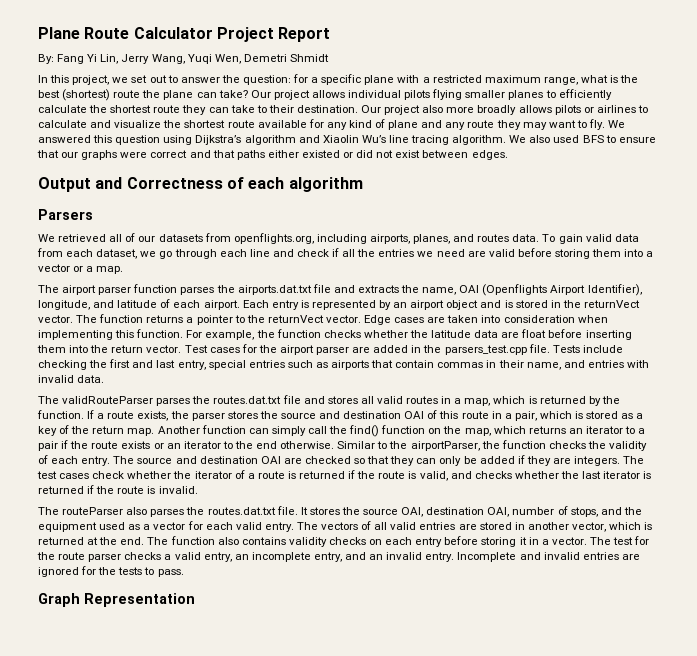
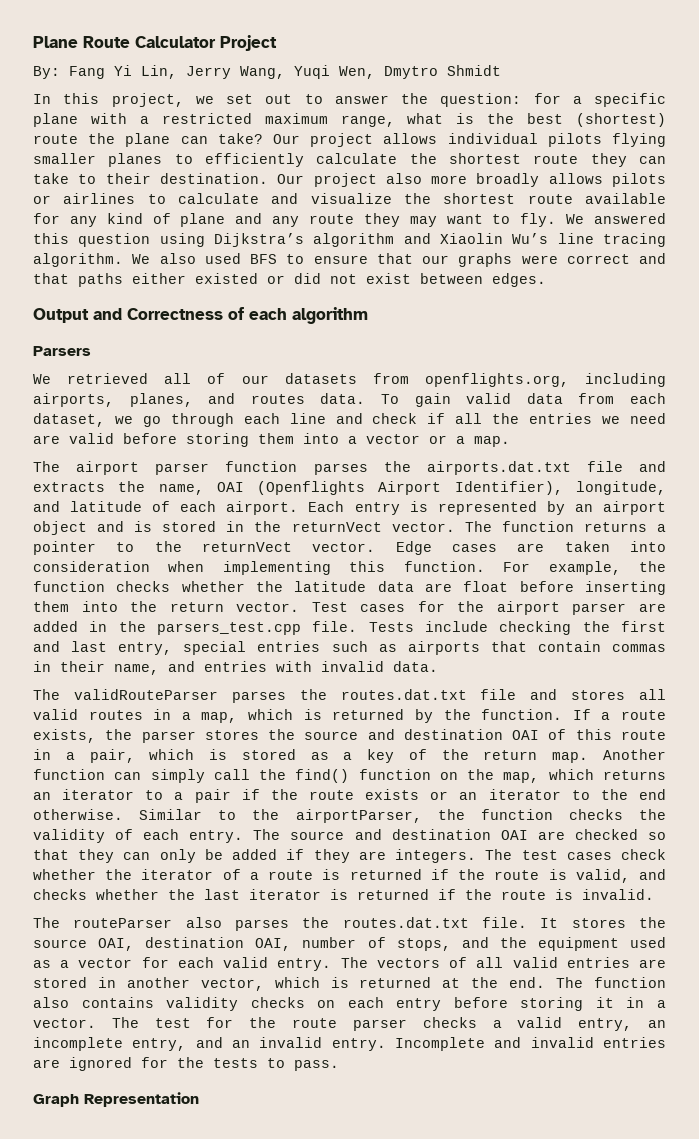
- Plane Route Calculator Project Report
+ Plane Route Calculator Project
- By: Fang Yi Lin, Jerry Wang, Yuqi Wen, Demetri Shmidt
+ By: Fang Yi Lin, Jerry Wang, Yuqi Wen, Dmytro Shmidt

